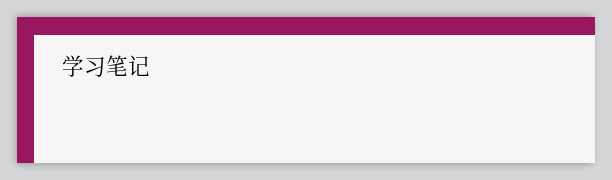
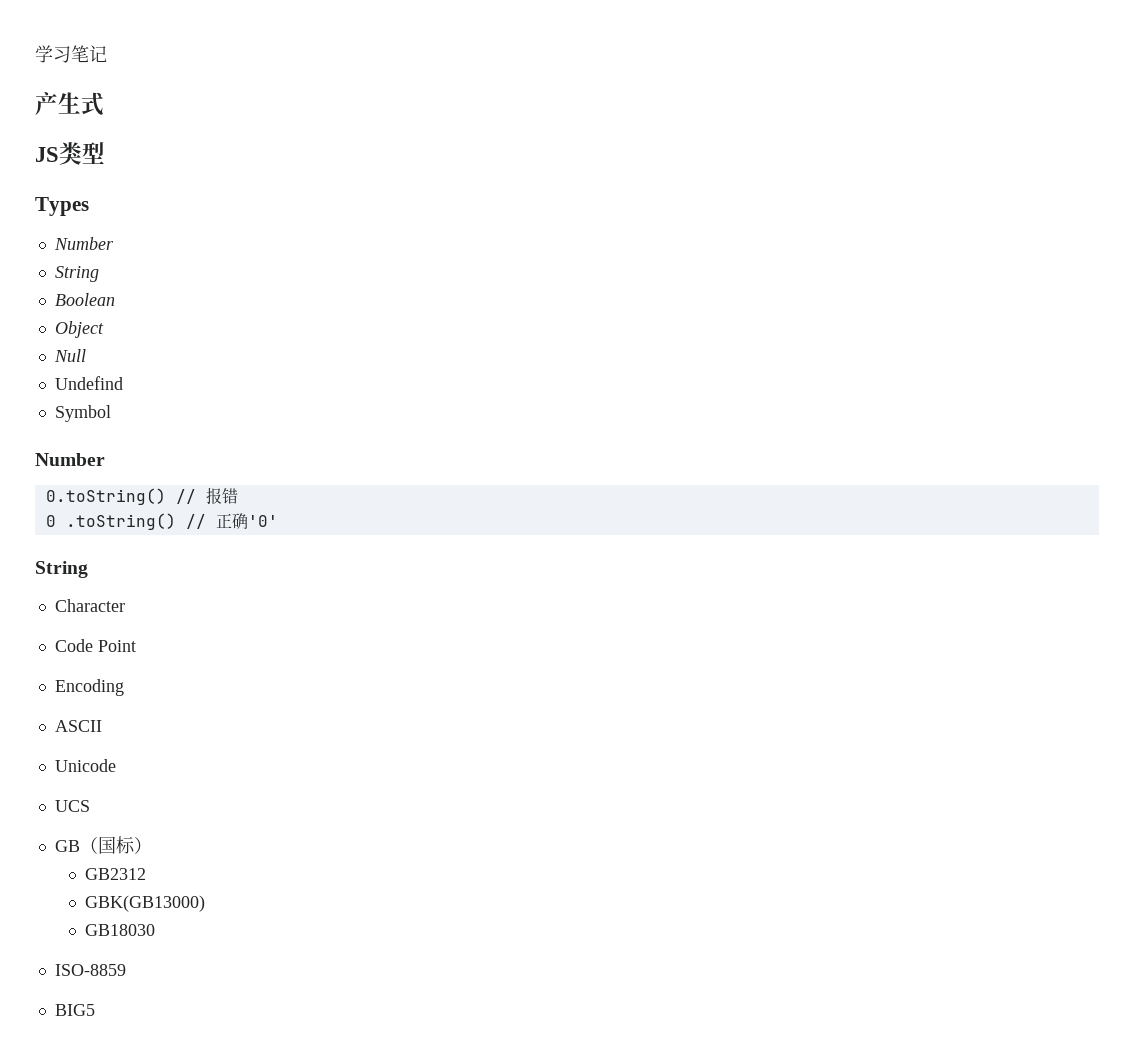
+ 产生式
+ JS类型
+ Types
+ Number
+ String
+ Boolean
+ Object
+ Null
+ Undefind
+ Symbol
+ Number
+ 0.toString() // 报错
+ 0 .toString() // 正确'0'
+ String
+ Character
+ Code Point
+ Encoding
+ ASCII
+ Unicode
+ UCS
+ GB（国标）
+ GB2312
+ GBK(GB13000)
+ GB18030
+ ISO-8859
+ BIG5

